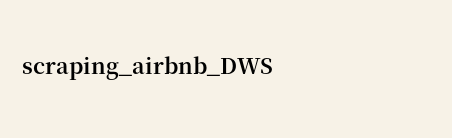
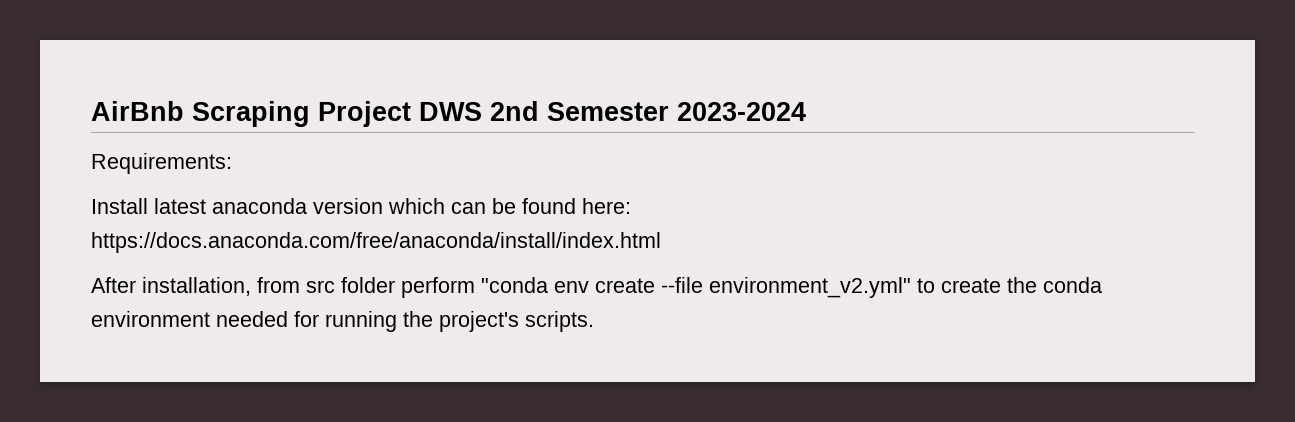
- scraping_airbnb_DWS
+ AirBnb Scraping Project DWS 2nd Semester 2023-2024
+ Requirements:
+ Install latest anaconda version which can be found here: https://docs.anaconda.com/free/anaconda/install/index.html
+ After installation, from src folder perform "conda env create --file environment_v2.yml" to create the conda environment needed for running the project's scripts.

